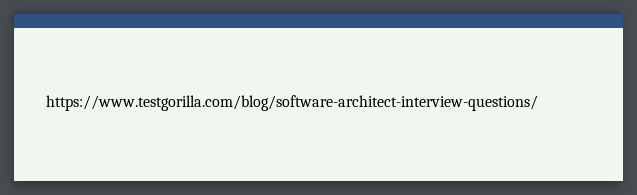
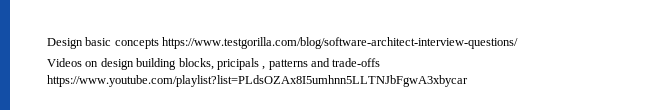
- https://www.testgorilla.com/blog/software-architect-interview-questions/
+ Design basic concepts https://www.testgorilla.com/blog/software-architect-interview-questions/
+ Videos on design building blocks, pricipals , patterns and trade-offs https://www.youtube.com/playlist?list=PLdsOZAx8I5umhnn5LLTNJbFgwA3xbycar

